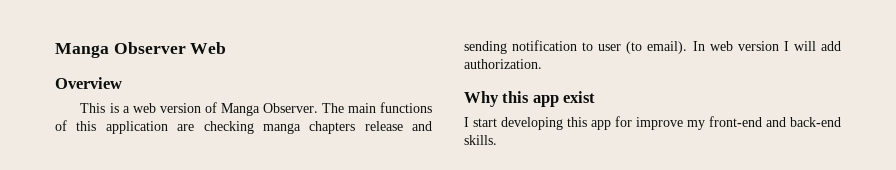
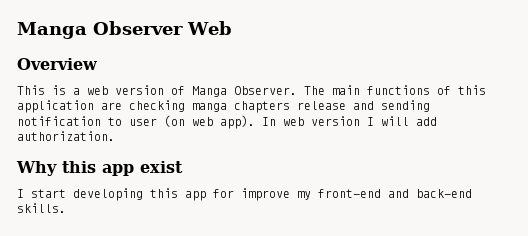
- The main functions of this application are checking manga chapters release and sending notification to user (to email).
+ The main functions of this application are checking manga chapters release and sending notification to user (on web app).

